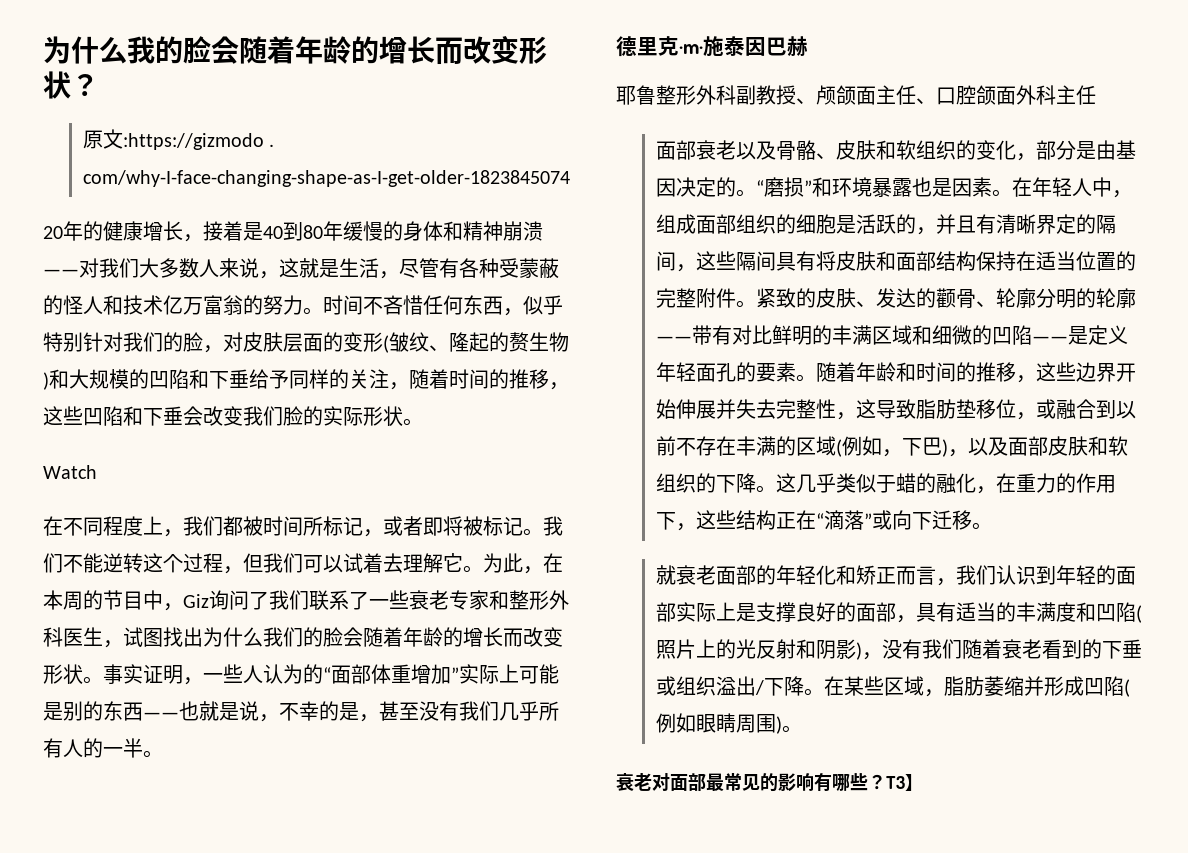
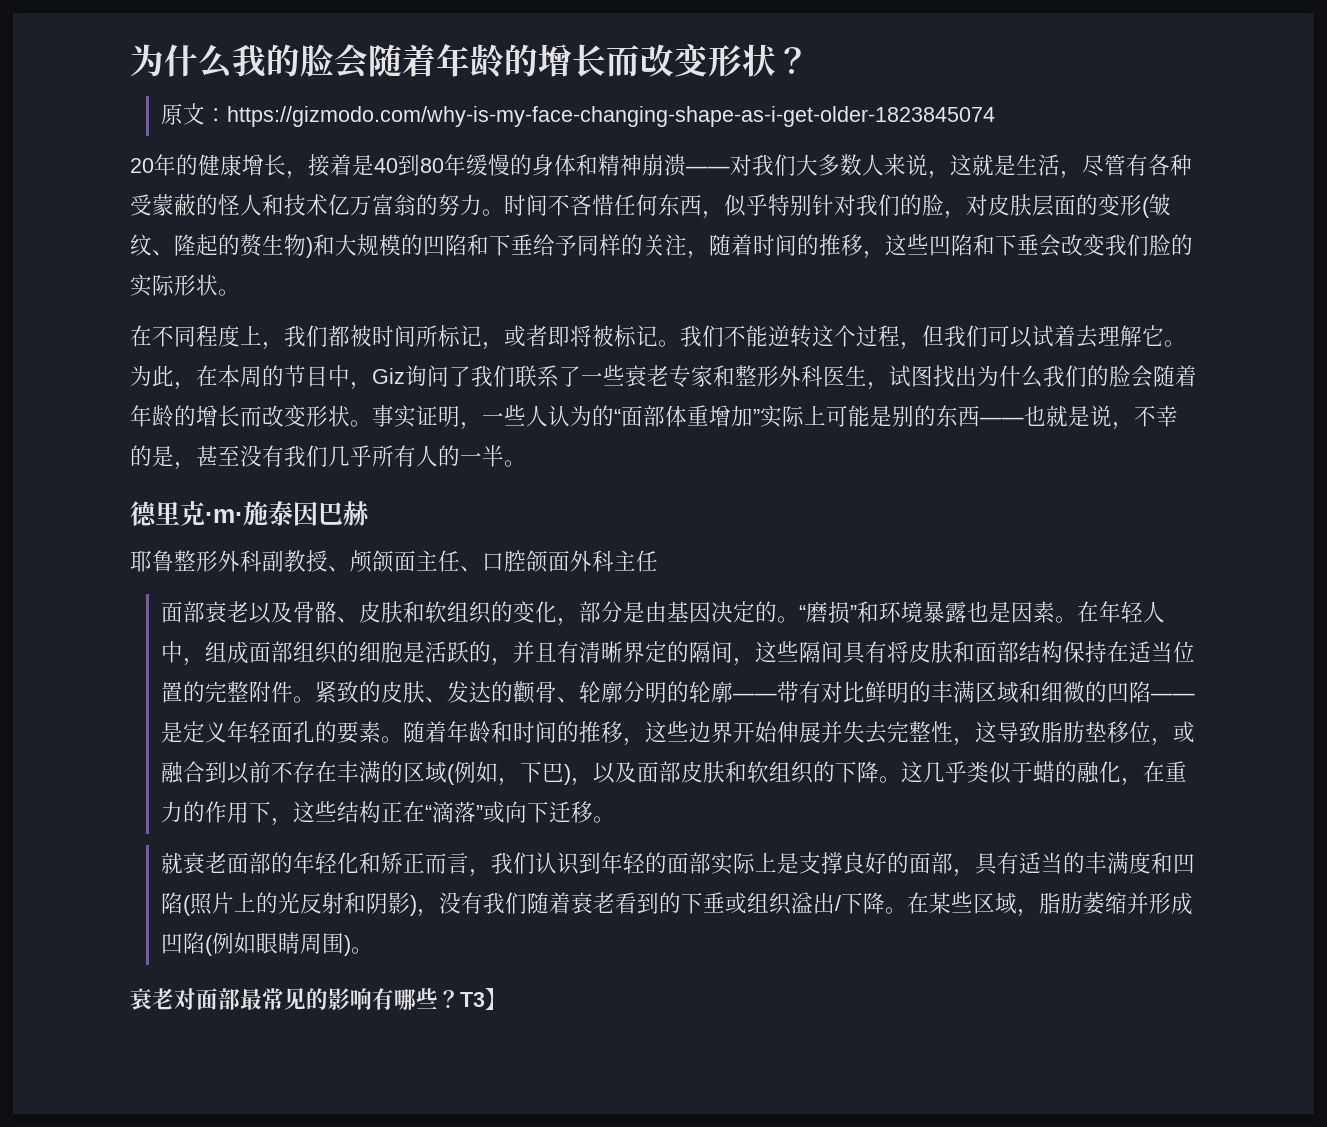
- 原文:https://gizmodo . com/why-I-face-changing-shape-as-I-get-older-1823845074
+ 原文：https://gizmodo.com/why-is-my-face-changing-shape-as-i-get-older-1823845074
- Watch

